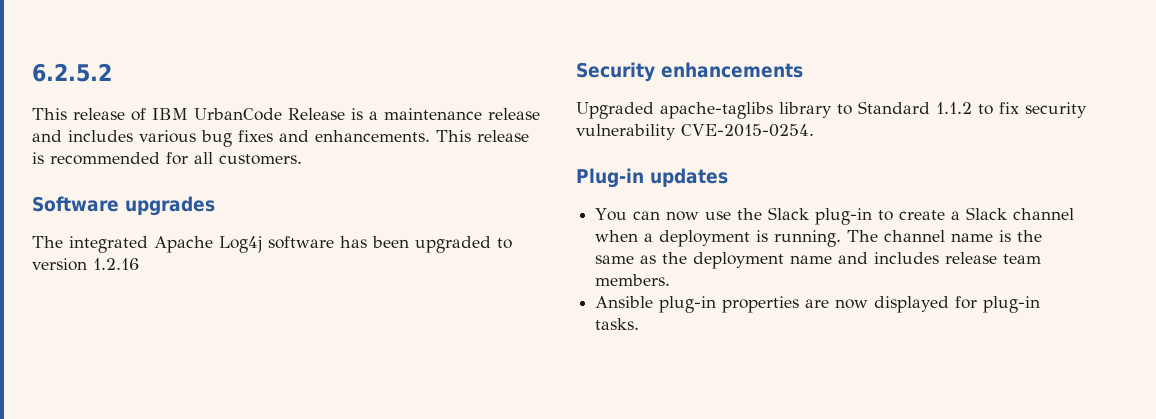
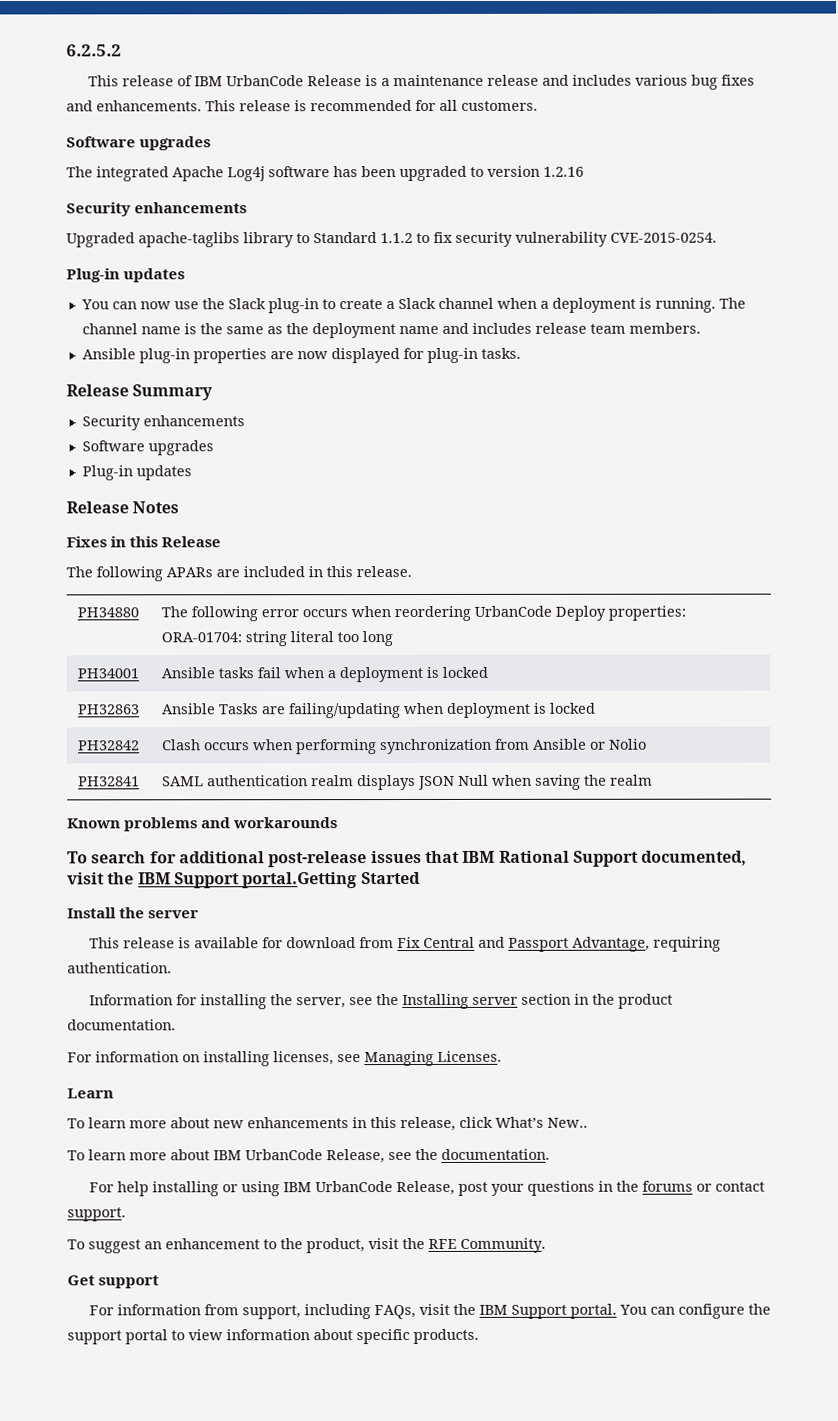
+ Release Summary
+ Security enhancements
+ Software upgrades
+ Plug-in updates
+ Release Notes
+ Fixes in this Release
+ The following APARs are included in this release.
+ PH34880 | The following error occurs when reordering UrbanCode Deploy properties: ORA-01704: string literal too long
+ PH34001 | Ansible tasks fail when a deployment is locked
+ PH32863 | Ansible Tasks are failing/updating when deployment is locked
+ PH32842 | Clash occurs when performing synchronization from Ansible or Nolio
+ PH32841 | SAML authentication realm displays JSON Null when saving the realm
+ Known problems and workarounds
+ To search for additional post-release issues that IBM Rational Support documented, visit the IBM Support portal.Getting Started
+ Install the server
+ This release is available for download from Fix Central and Passport Advantage, requiring authentication.
+ Information for installing the server, see the Installing server section in the product documentation.
+ For information on installing licenses, see Managing Licenses.
+ Learn
+ To learn more about new enhancements in this release, click What’s New..
+ To learn more about IBM UrbanCode Release, see the documentation.
+ For help installing or using IBM UrbanCode Release, post your questions in the forums or contact support.
+ To suggest an enhancement to the product, visit the RFE Community.
+ Get support
+ For information from support, including FAQs, visit the IBM Support portal. You can configure the support portal to view information about specific products.

